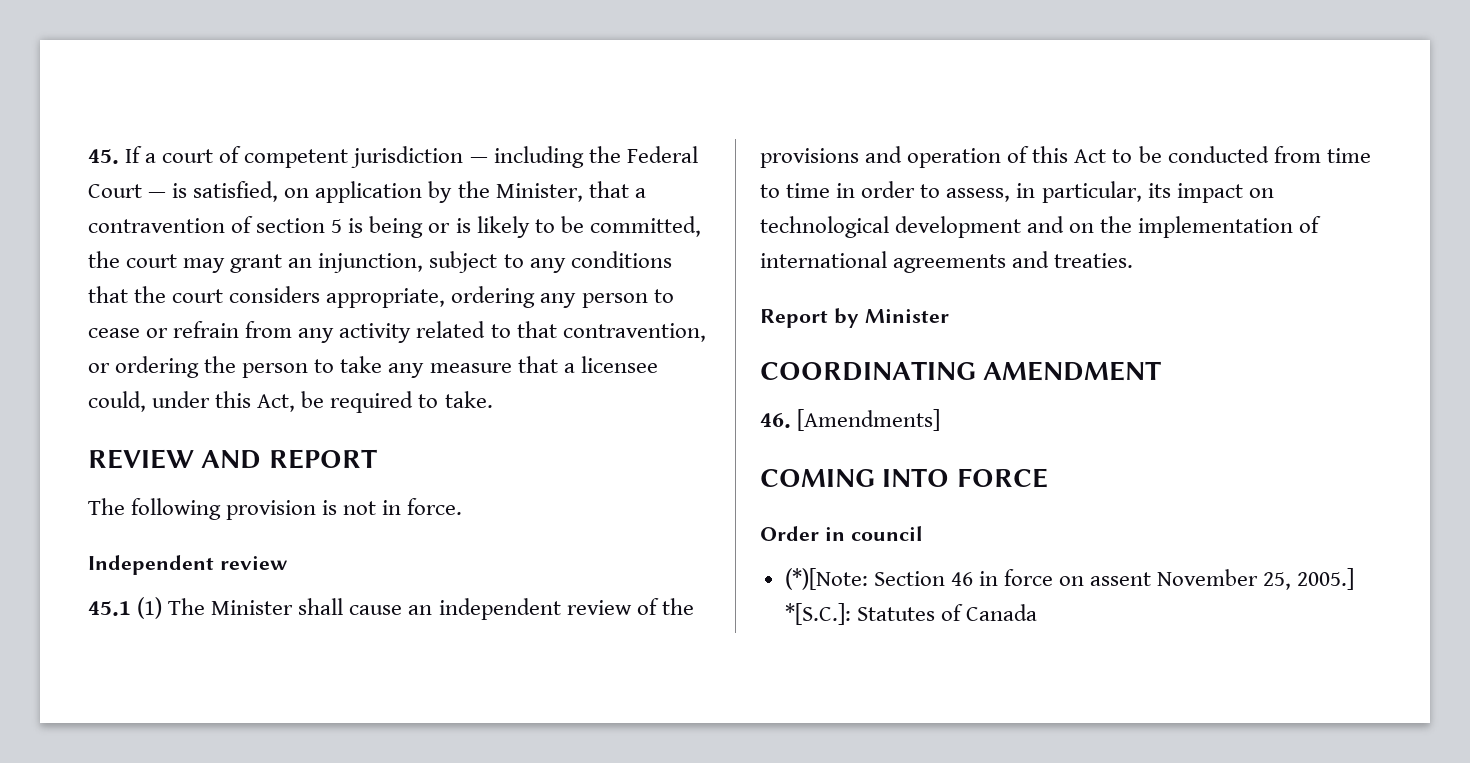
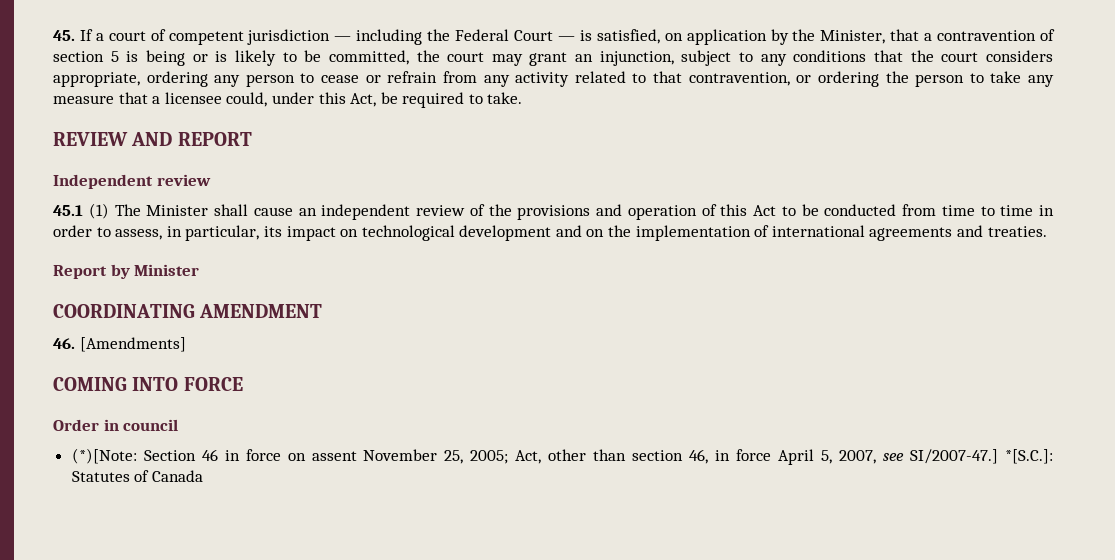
- The following provision is not in force.
- (*)[Note: Section 46 in force on assent November 25, 2005.]
+ (*)[Note: Section 46 in force on assent November 25, 2005; Act, other than section 46, in force April 5, 2007, see SI/2007-47.]

